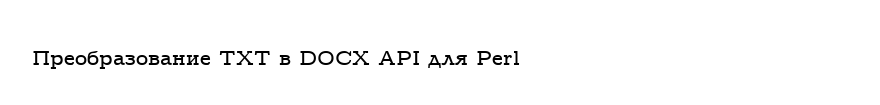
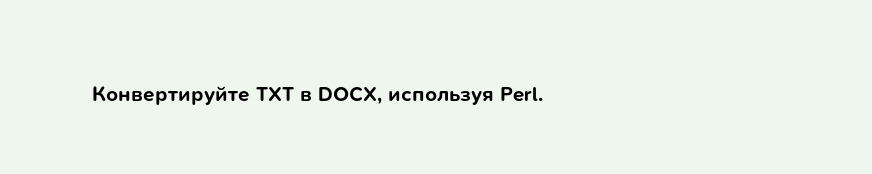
- Преобразование TXT в DOCX API для Perl
+ Конвертируйте TXT в DOCX, используя Perl.

